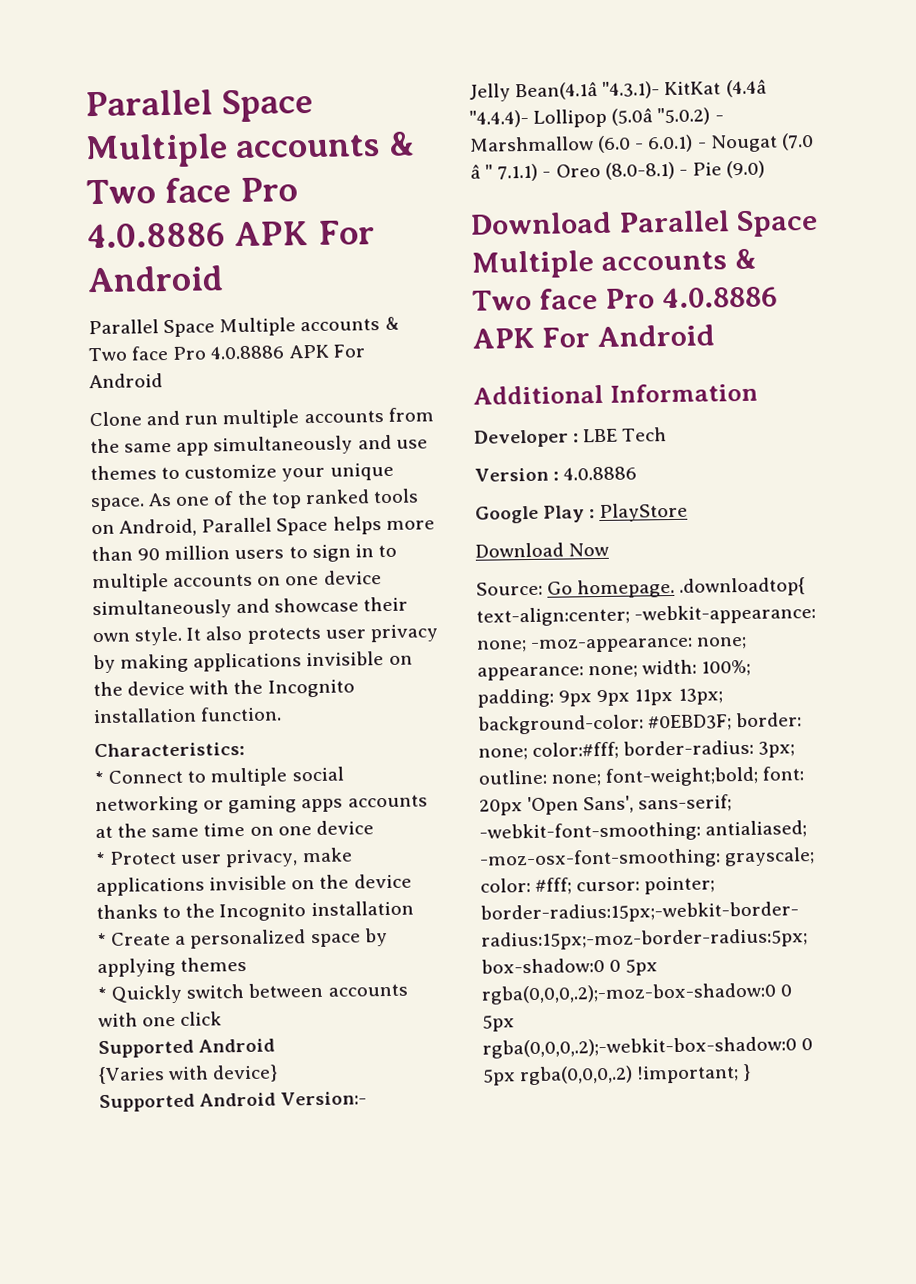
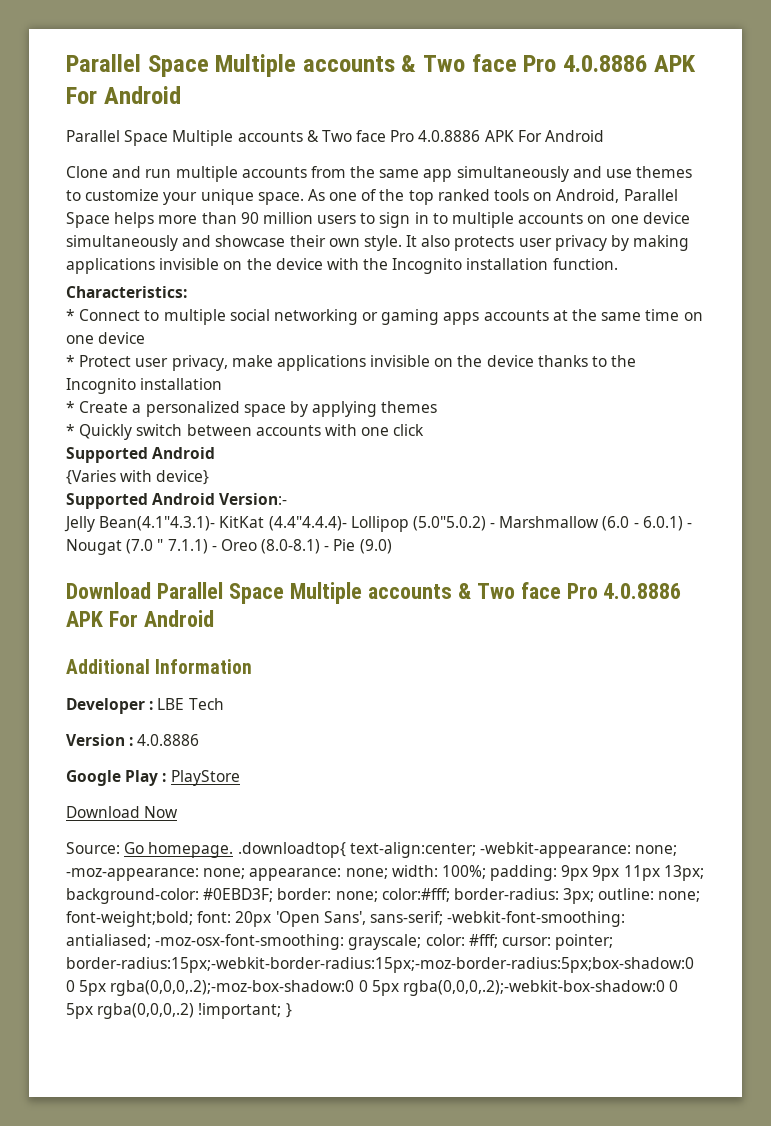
- Jelly Bean(4.1â "4.3.1)- KitKat (4.4â "4.4.4)- Lollipop (5.0â "5.0.2) - Marshmallow (6.0 - 6.0.1) - Nougat (7.0 â " 7.1.1) - Oreo (8.0-8.1) - Pie (9.0)
+ Jelly Bean(4.1"4.3.1)- KitKat (4.4"4.4.4)- Lollipop (5.0"5.0.2) - Marshmallow (6.0 - 6.0.1) - Nougat (7.0 " 7.1.1) - Oreo (8.0-8.1) - Pie (9.0)

